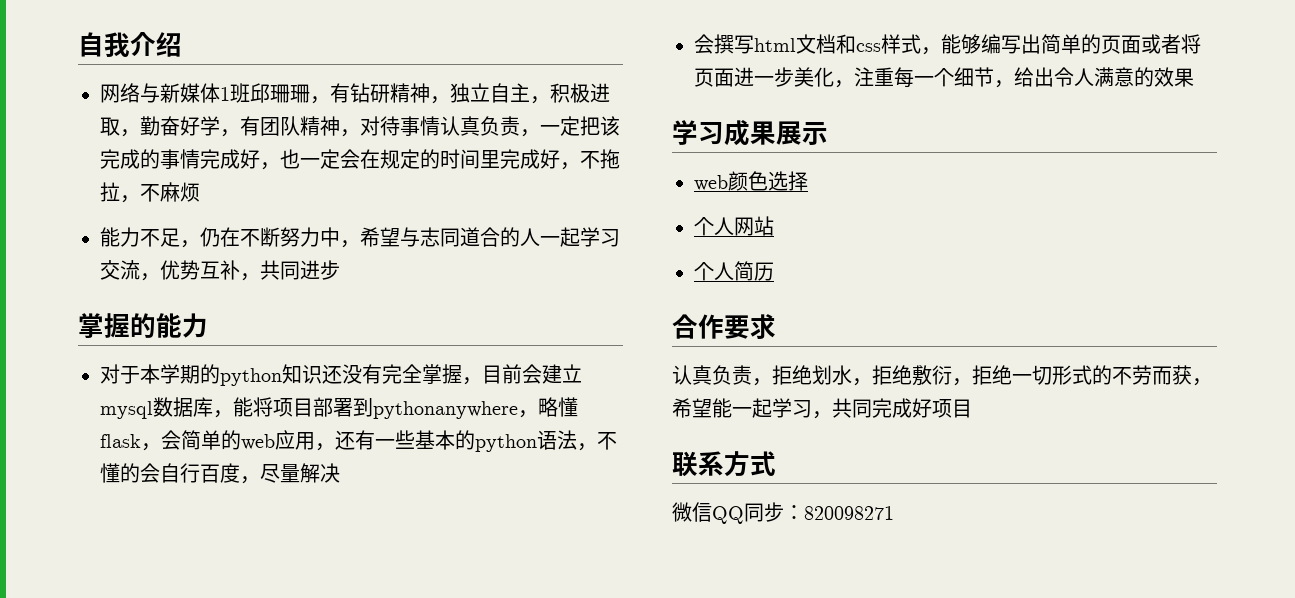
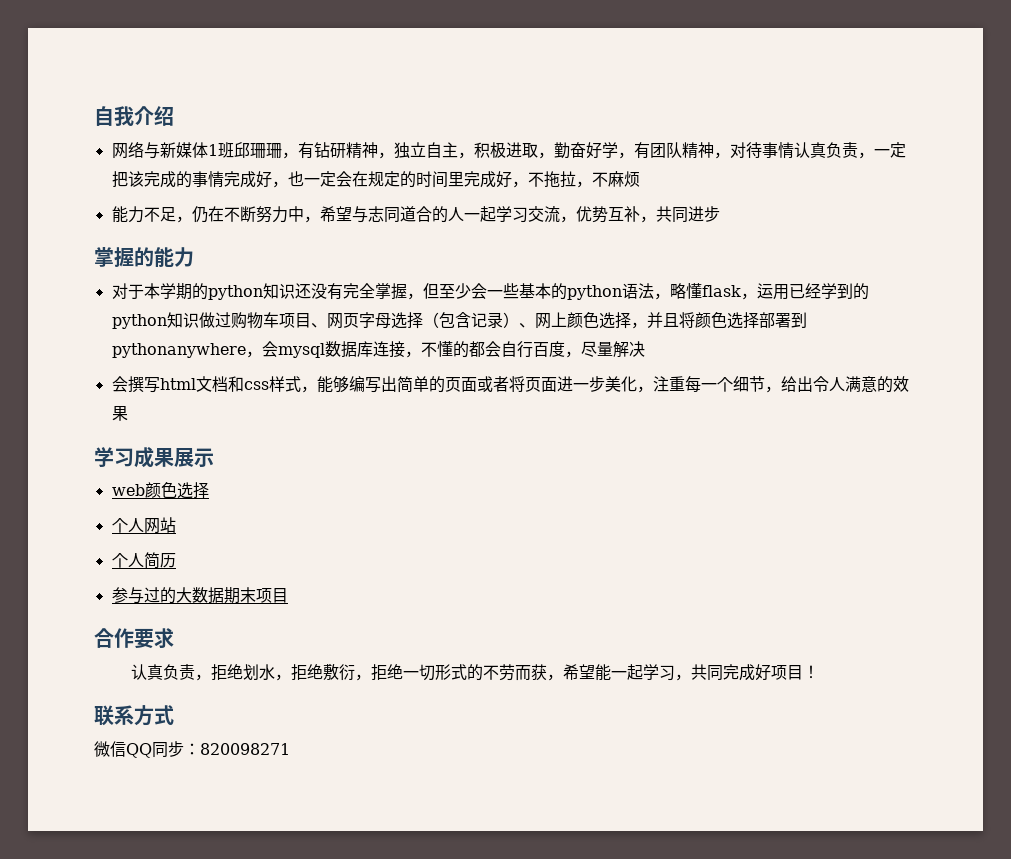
- 对于本学期的python知识还没有完全掌握，目前会建立mysql数据库，能将项目部署到pythonanywhere，略懂flask，会简单的web应用，还有一些基本的python语法，不懂的会自行百度，尽量解决
+ 对于本学期的python知识还没有完全掌握，但至少会一些基本的python语法，略懂flask，运用已经学到的python知识做过购物车项目、网页字母选择（包含记录）、网上颜色选择，并且将颜色选择部署到pythonanywhere，会mysql数据库连接，不懂的都会自行百度，尽量解决
+ 参与过的大数据期末项目
- 认真负责，拒绝划水，拒绝敷衍，拒绝一切形式的不劳而获，希望能一起学习，共同完成好项目
+ 认真负责，拒绝划水，拒绝敷衍，拒绝一切形式的不劳而获，希望能一起学习，共同完成好项目！

